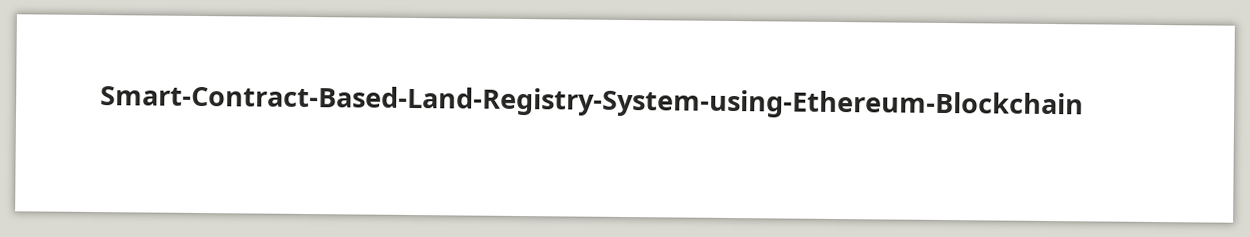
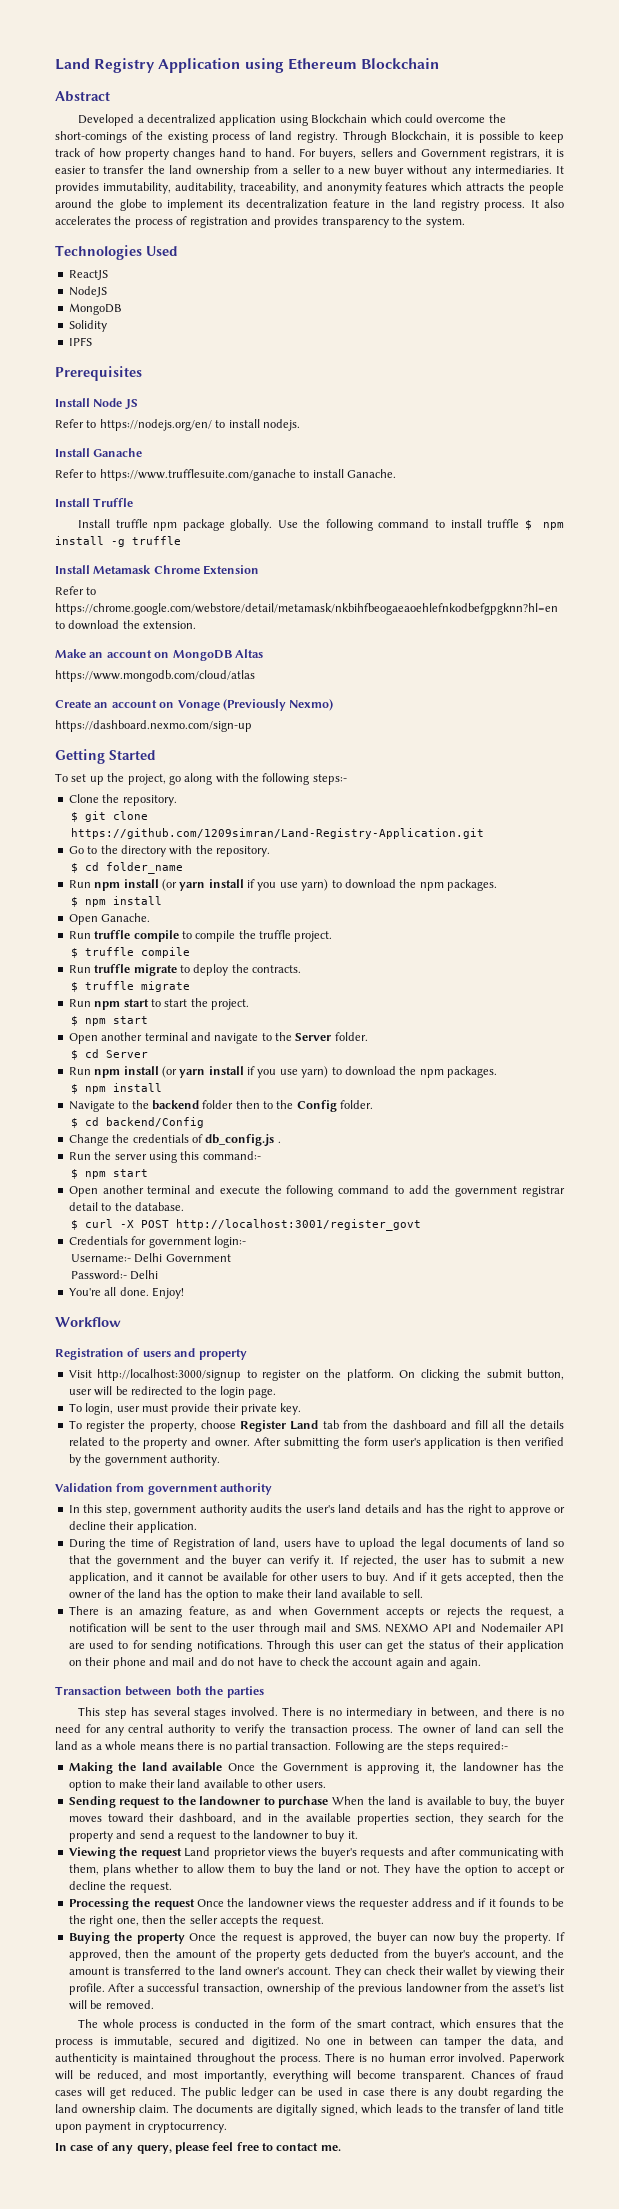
- Smart-Contract-Based-Land-Registry-System-using-Ethereum-Blockchain
+ Land Registry Application using Ethereum Blockchain
+ Abstract
+ Developed a decentralized application using Blockchain which could overcome the short-comings of the existing process of land registry. Through Blockchain, it is possible to keep track of how property changes hand to hand. For buyers, sellers and Government registrars, it is easier to transfer the land ownership from a seller to a new buyer without any intermediaries. It provides immutability, auditability, traceability, and anonymity features which attracts the people around the globe to implement its decentralization feature in the land registry process. It also accelerates the process of registration and provides transparency to the system.
+ Technologies Used
+ ReactJS
+ NodeJS
+ MongoDB
+ Solidity
+ IPFS
+ Prerequisites
+ Install Node JS
+ Refer to https://nodejs.org/en/ to install nodejs.
+ Install Ganache
+ Refer to https://www.trufflesuite.com/ganache to install Ganache.
+ Install Truffle
+ Install truffle npm package globally. Use the following command to install truffle $ npm install -g truffle
+ Install Metamask Chrome Extension
+ Refer to https://chrome.google.com/webstore/detail/metamask/nkbihfbeogaeaoehlefnkodbefgpgknn?hl=en to download the extension.
+ Make an account on MongoDB Altas
+ https://www.mongodb.com/cloud/atlas
+ Create an account on Vonage (Previously Nexmo)
+ https://dashboard.nexmo.com/sign-up
+ Getting Started
+ To set up the project, go along with the following steps:-
+ Clone the repository.
+ $ git clone https://github.com/1209simran/Land-Registry-Application.git
+ Go to the directory with the repository.
+ $ cd folder_name
+ Run npm install (or yarn install if you use yarn) to download the npm packages.
+ $ npm install
+ Open Ganache.
+ Run truffle compile to compile the truffle project.
+ $ truffle compile
+ Run truffle migrate to deploy the contracts.
+ $ truffle migrate
+ Run npm start to start the project.
+ $ npm start
+ Open another terminal and navigate to the Server folder.
+ $ cd Server
+ Run npm install (or yarn install if you use yarn) to download the npm packages.
+ $ npm install
+ Navigate to the backend folder then to the Config folder.
+ $ cd backend/Config
+ Change the credentials of db_config.js .
+ Run the server using this command:-
+ $ npm start
+ Open another terminal and execute the following command to add the government registrar detail to the database.
+ $ curl -X POST http://localhost:3001/register_govt
+ Credentials for government login:-
+ Username:- Delhi Government
+ Password:- Delhi
+ You're all done. Enjoy!
+ Workflow
+ Registration of users and property
+ Visit http://localhost:3000/signup to register on the platform. On clicking the submit button, user will be redirected to the login page.
+ To login, user must provide their private key.
+ To register the property, choose Register Land tab from the dashboard and fill all the details related to the property and owner. After submitting the form user's application is then verified by the government authority.
+ Validation from government authority
+ In this step, government authority audits the user's land details and has the right to approve or decline their application.
+ During the time of Registration of land, users have to upload the legal documents of land so that the government and the buyer can verify it. If rejected, the user has to submit a new application, and it cannot be available for other users to buy. And if it gets accepted, then the owner of the land has the option to make their land available to sell.
+ There is an amazing feature, as and when Government accepts or rejects the request, a notification will be sent to the user through mail and SMS. NEXMO API and Nodemailer API are used to for sending notifications. Through this user can get the status of their application on their phone and mail and do not have to check the account again and again.
+ Transaction between both the parties
+ This step has several stages involved. There is no intermediary in between, and there is no need for any central authority to verify the transaction process. The owner of land can sell the land as a whole means there is no partial transaction. Following are the steps required:-
+ Making the land available Once the Government is approving it, the landowner has the option to make their land available to other users.
+ Sending request to the landowner to purchase When the land is available to buy, the buyer moves toward their dashboard, and in the available properties section, they search for the property and send a request to the landowner to buy it.
+ Viewing the request Land proprietor views the buyer's requests and after communicating with them, plans whether to allow them to buy the land or not. They have the option to accept or decline the request.
+ Processing the request Once the landowner views the requester address and if it founds to be the right one, then the seller accepts the request.
+ Buying the property Once the request is approved, the buyer can now buy the property. If approved, then the amount of the property gets deducted from the buyer's account, and the amount is transferred to the land owner's account. They can check their wallet by viewing their profile. After a successful transaction, ownership of the previous landowner from the asset's list will be removed.
+ The whole process is conducted in the form of the smart contract, which ensures that the process is immutable, secured and digitized. No one in between can tamper the data, and authenticity is maintained throughout the process. There is no human error involved. Paperwork will be reduced, and most importantly, everything will become transparent. Chances of fraud cases will get reduced. The public ledger can be used in case there is any doubt regarding the land ownership claim. The documents are digitally signed, which leads to the transfer of land title upon payment in cryptocurrency.
+ In case of any query, please feel free to contact me.

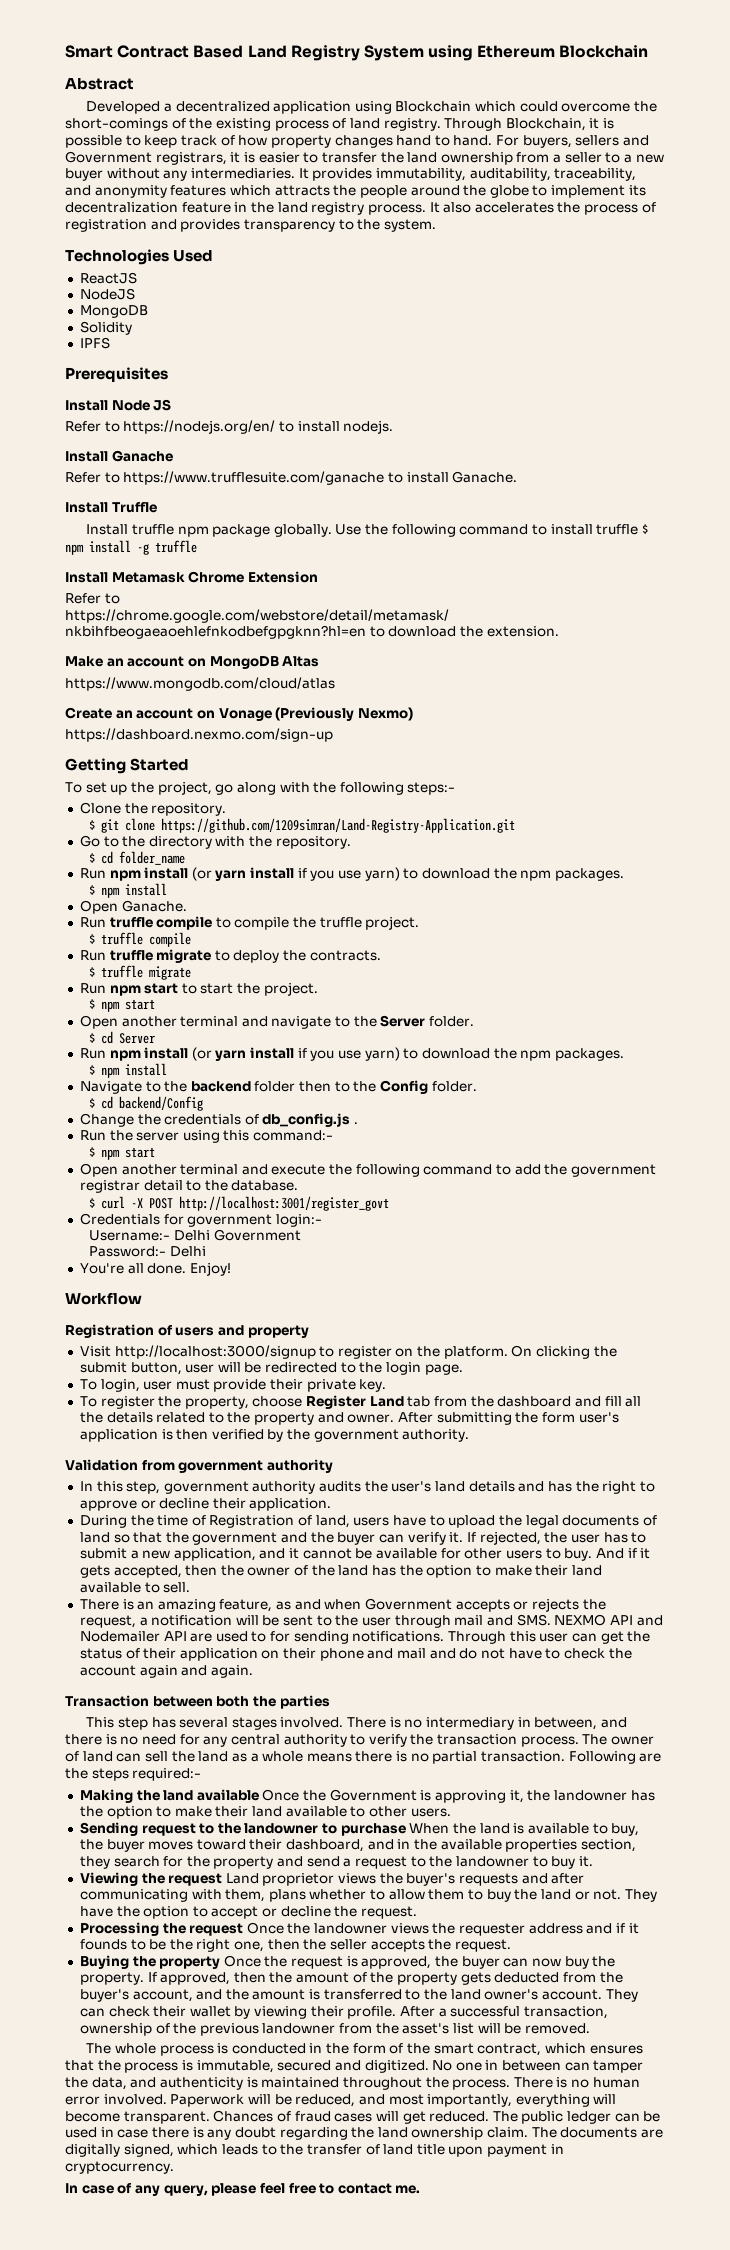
- Land Registry Application using Ethereum Blockchain
+ Smart Contract Based Land Registry System using Ethereum Blockchain

